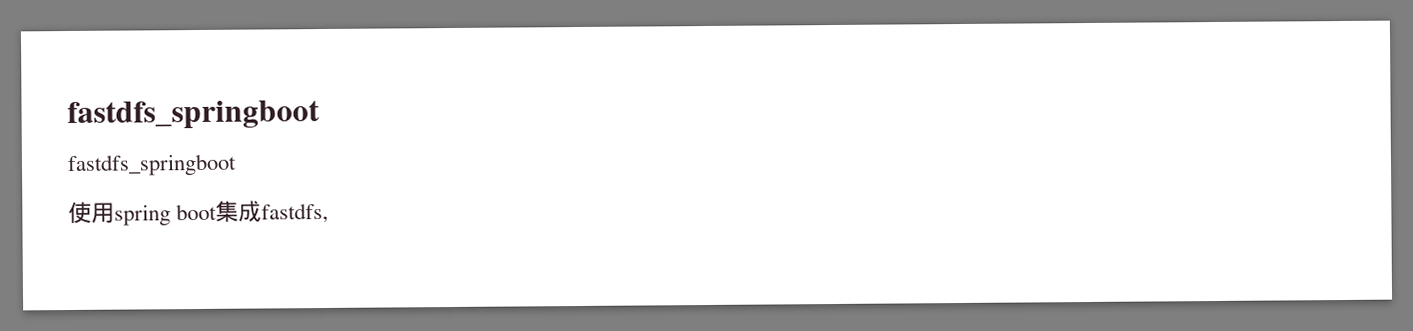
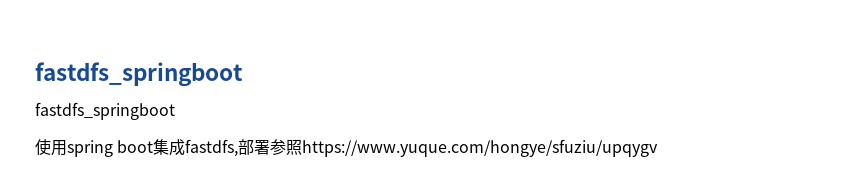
- 使用spring boot集成fastdfs,
+ 使用spring boot集成fastdfs,部署参照https://www.yuque.com/hongye/sfuziu/upqygv

